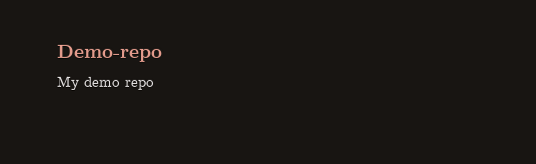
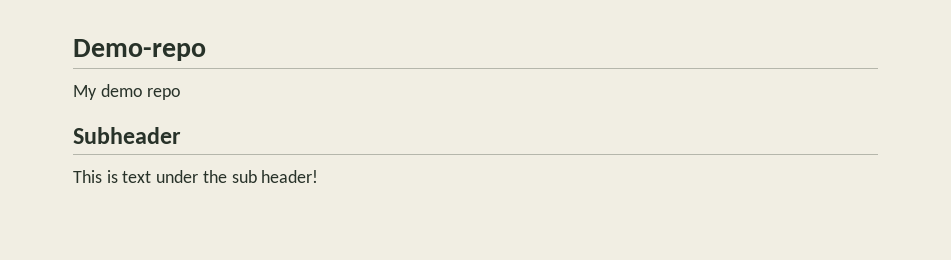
+ Subheader
+ This is text under the sub header!

